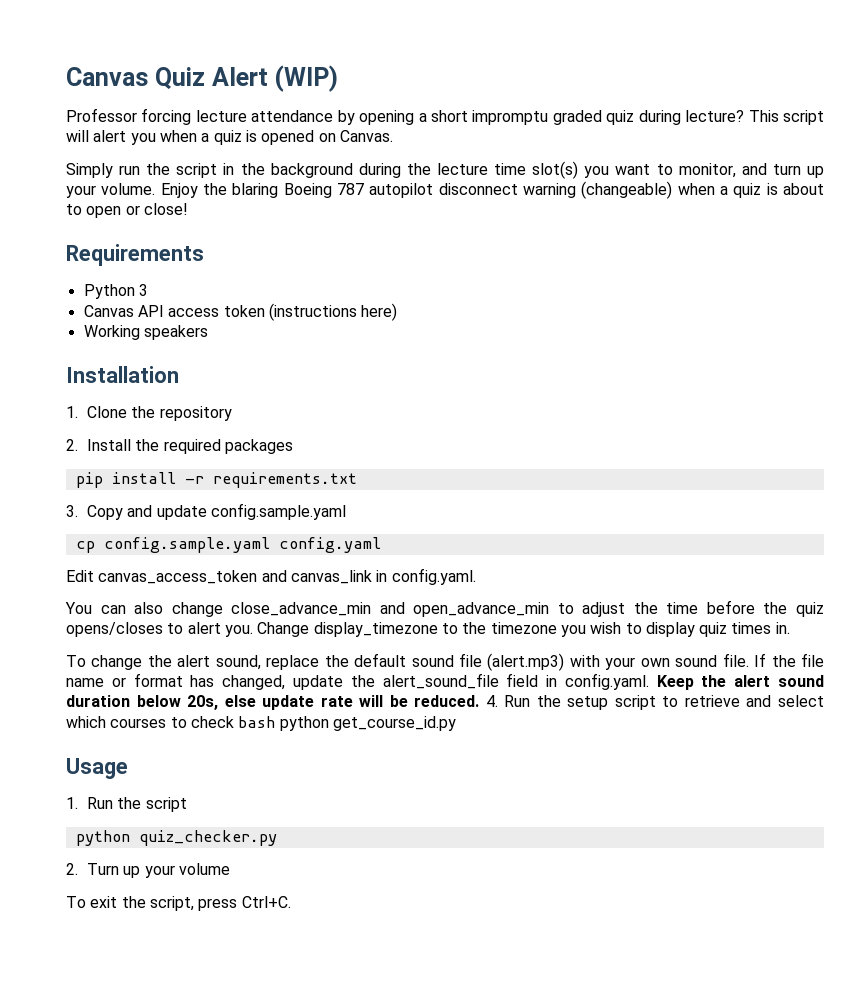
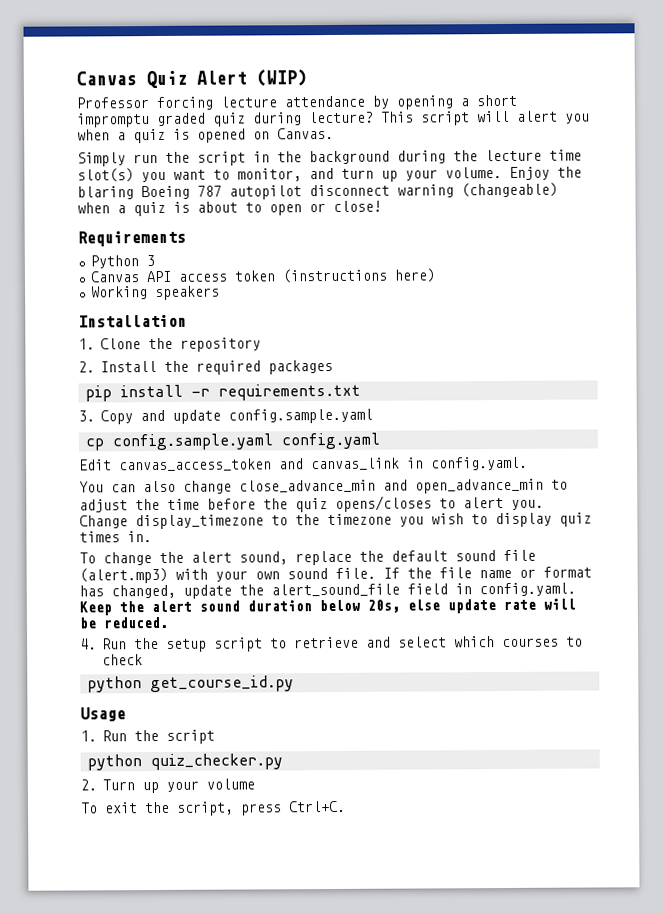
- If the file name or format has changed, update the alert_sound_file field in config.yaml. Keep the alert sound duration below 20s, else update rate will be reduced. 4. Run the setup script to retrieve and select which courses to check bash python get_course_id.py
+ If the file name or format has changed, update the alert_sound_file field in config.yaml. Keep the alert sound duration below 20s, else update rate will be reduced.
+ 4. Run the setup script to retrieve and select which courses to check
+ python get_course_id.py

